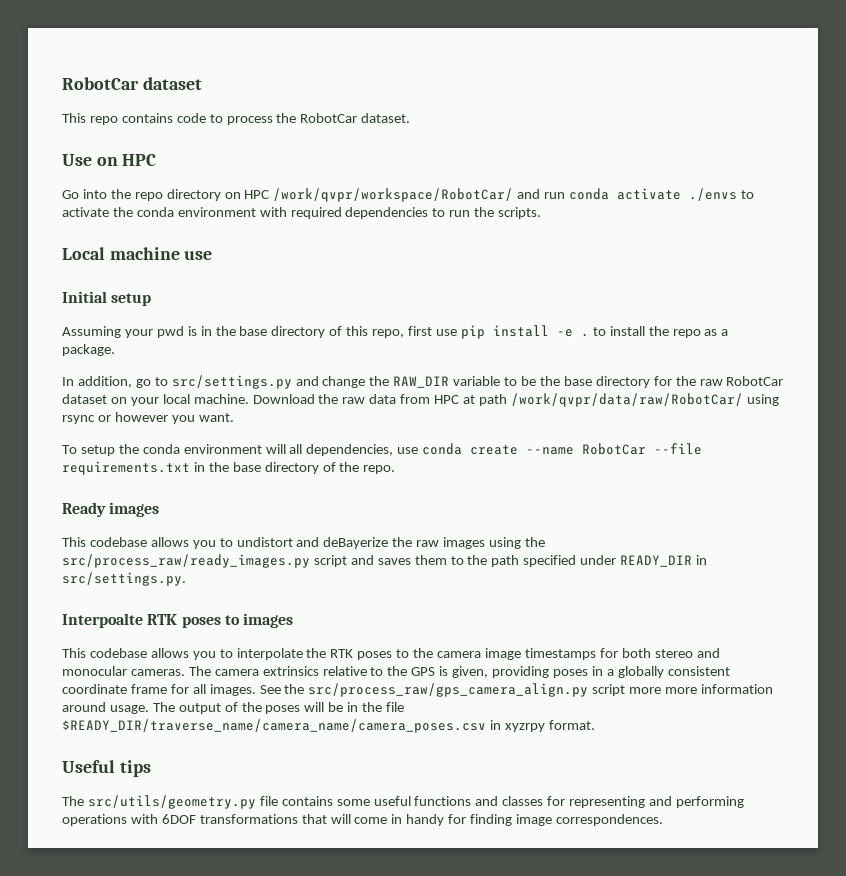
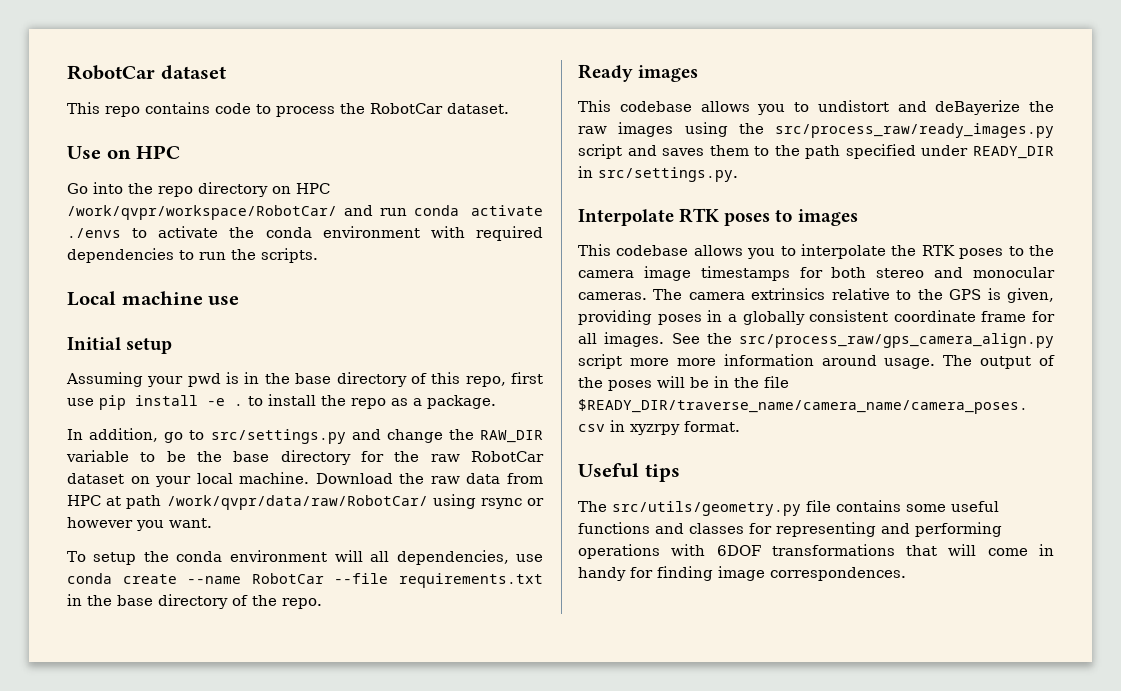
- Interpoalte RTK poses to images
+ Interpolate RTK poses to images

